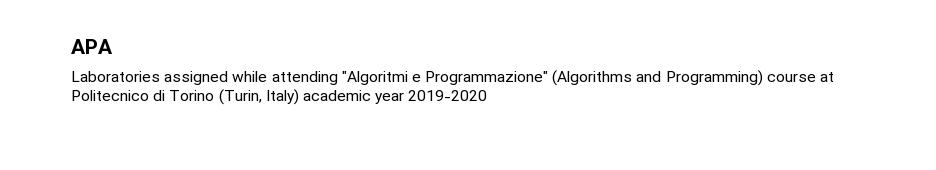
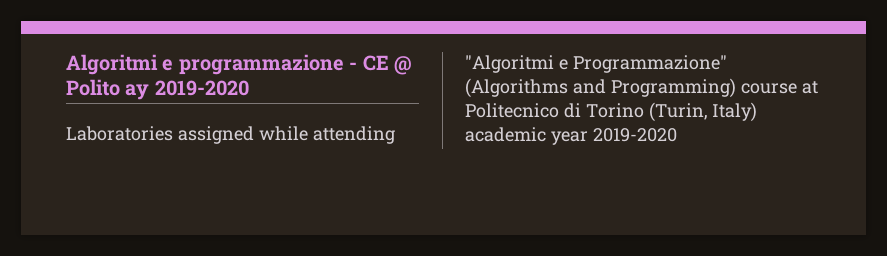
- APA
+ Algoritmi e programmazione - CE @ Polito ay 2019-2020

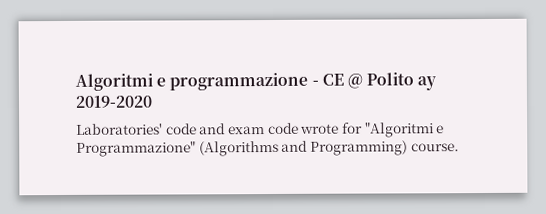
- Laboratories assigned while attending "Algoritmi e Programmazione" (Algorithms and Programming) course at Politecnico di Torino (Turin, Italy) academic year 2019-2020
+ Laboratories' code and exam code wrote for "Algoritmi e Programmazione" (Algorithms and Programming) course.

